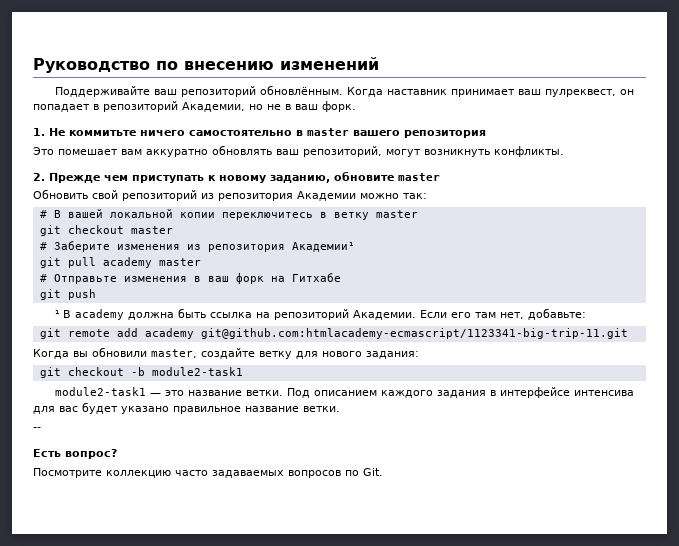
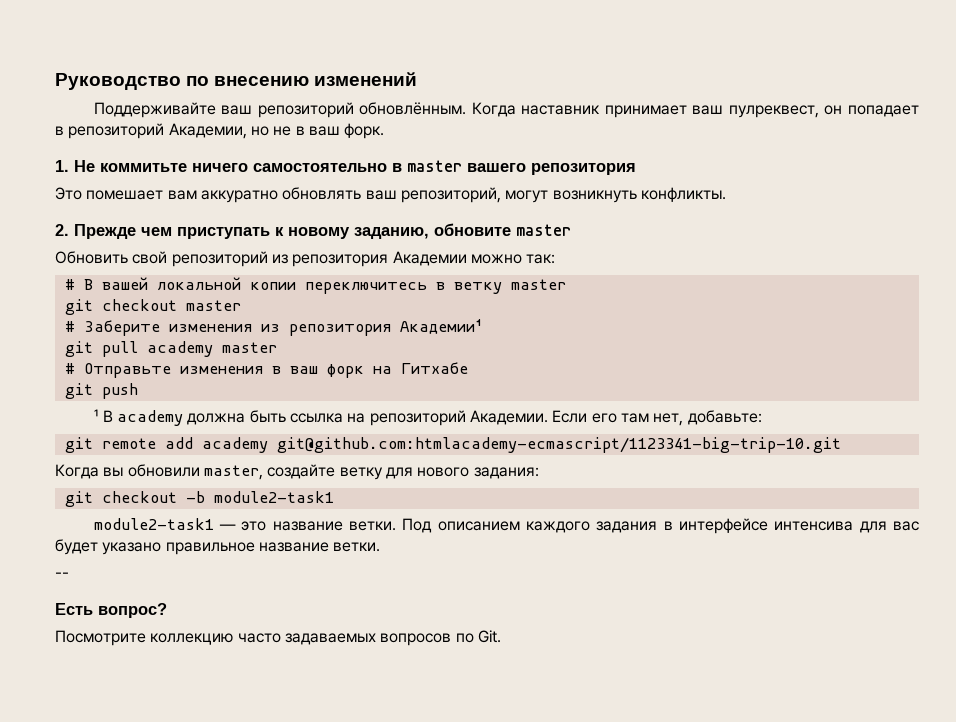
- git remote add academy git@github.com:htmlacademy-ecmascript/1123341-big-trip-11.git
+ git remote add academy git@github.com:htmlacademy-ecmascript/1123341-big-trip-10.git

